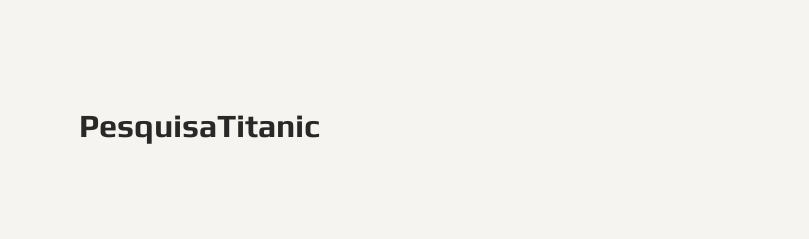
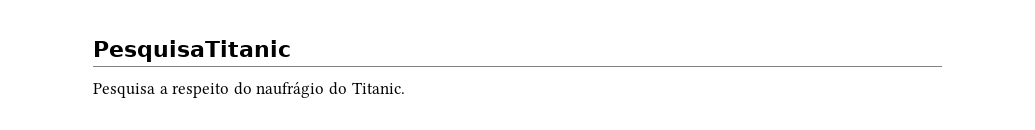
+ Pesquisa a respeito do naufrágio do Titanic.

